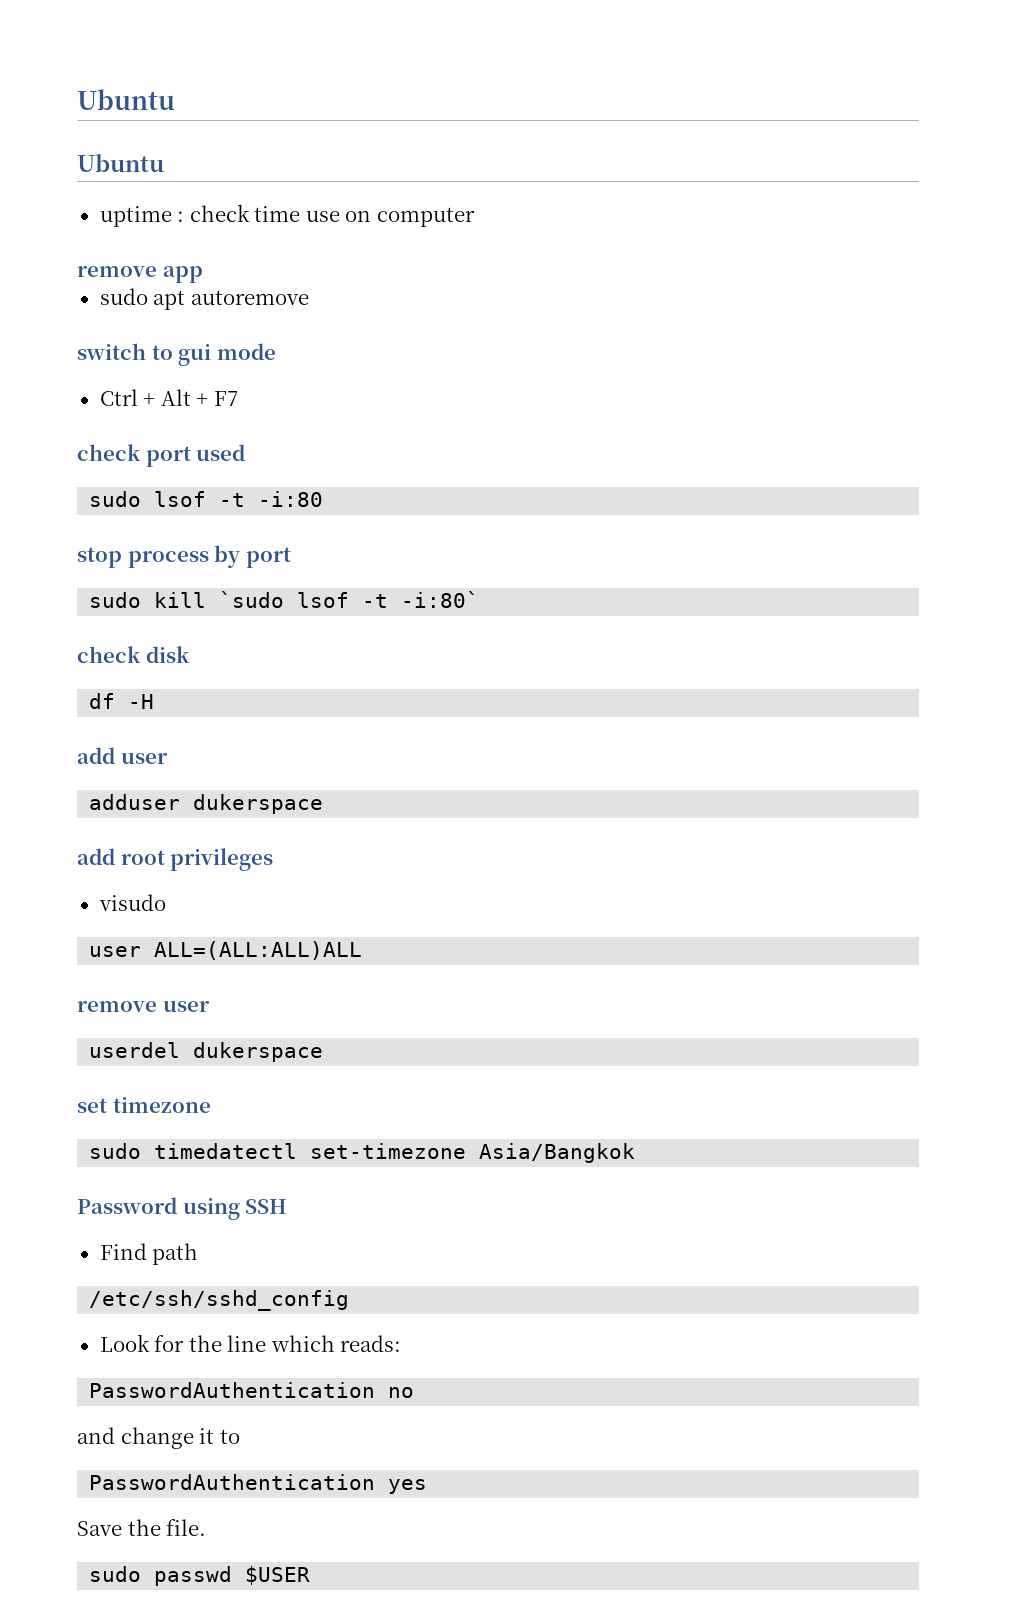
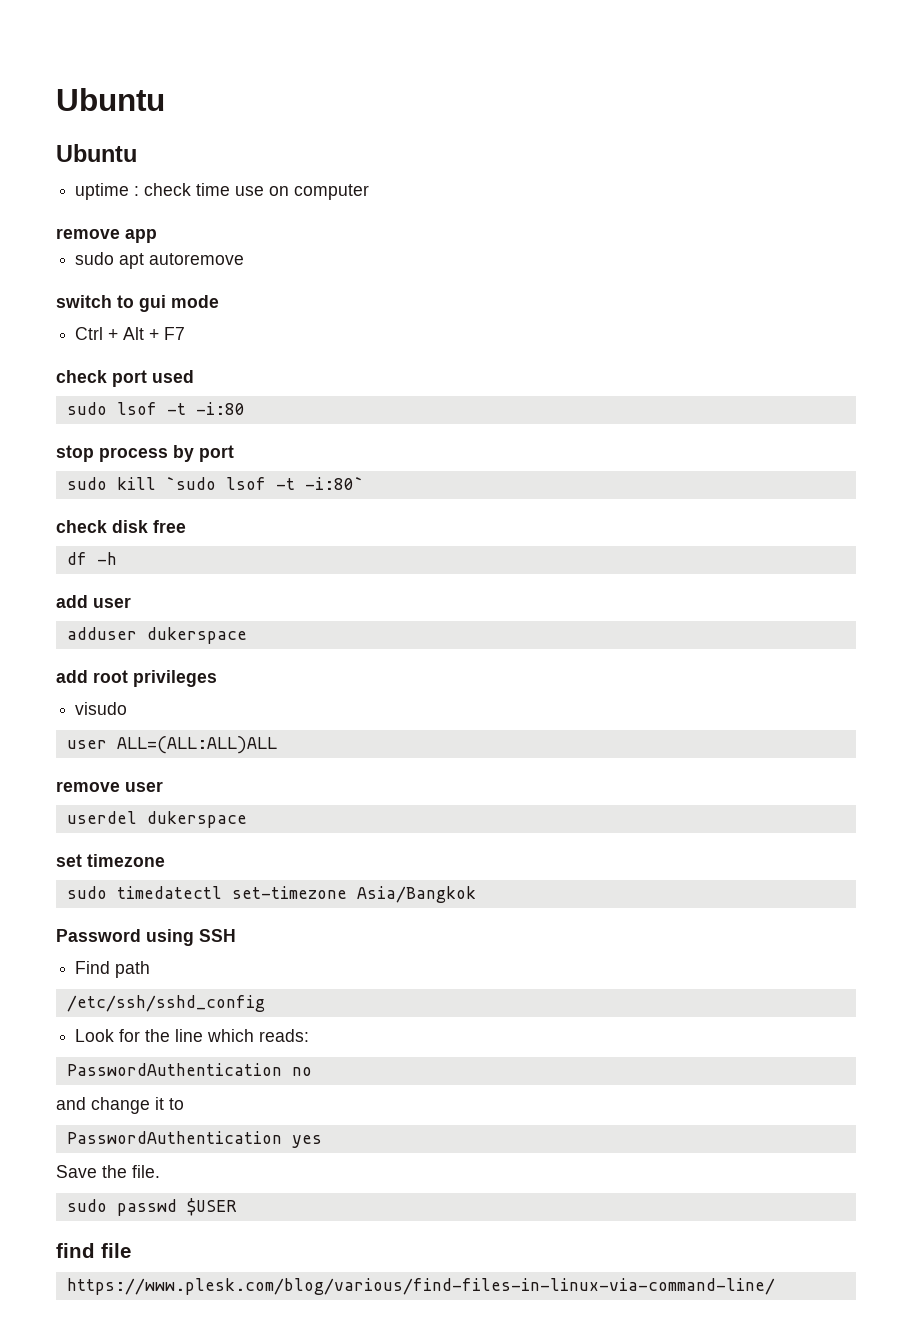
- check disk
+ check disk free
- df -H
+ df -h
+ find file
+ https://www.plesk.com/blog/various/find-files-in-linux-via-command-line/

